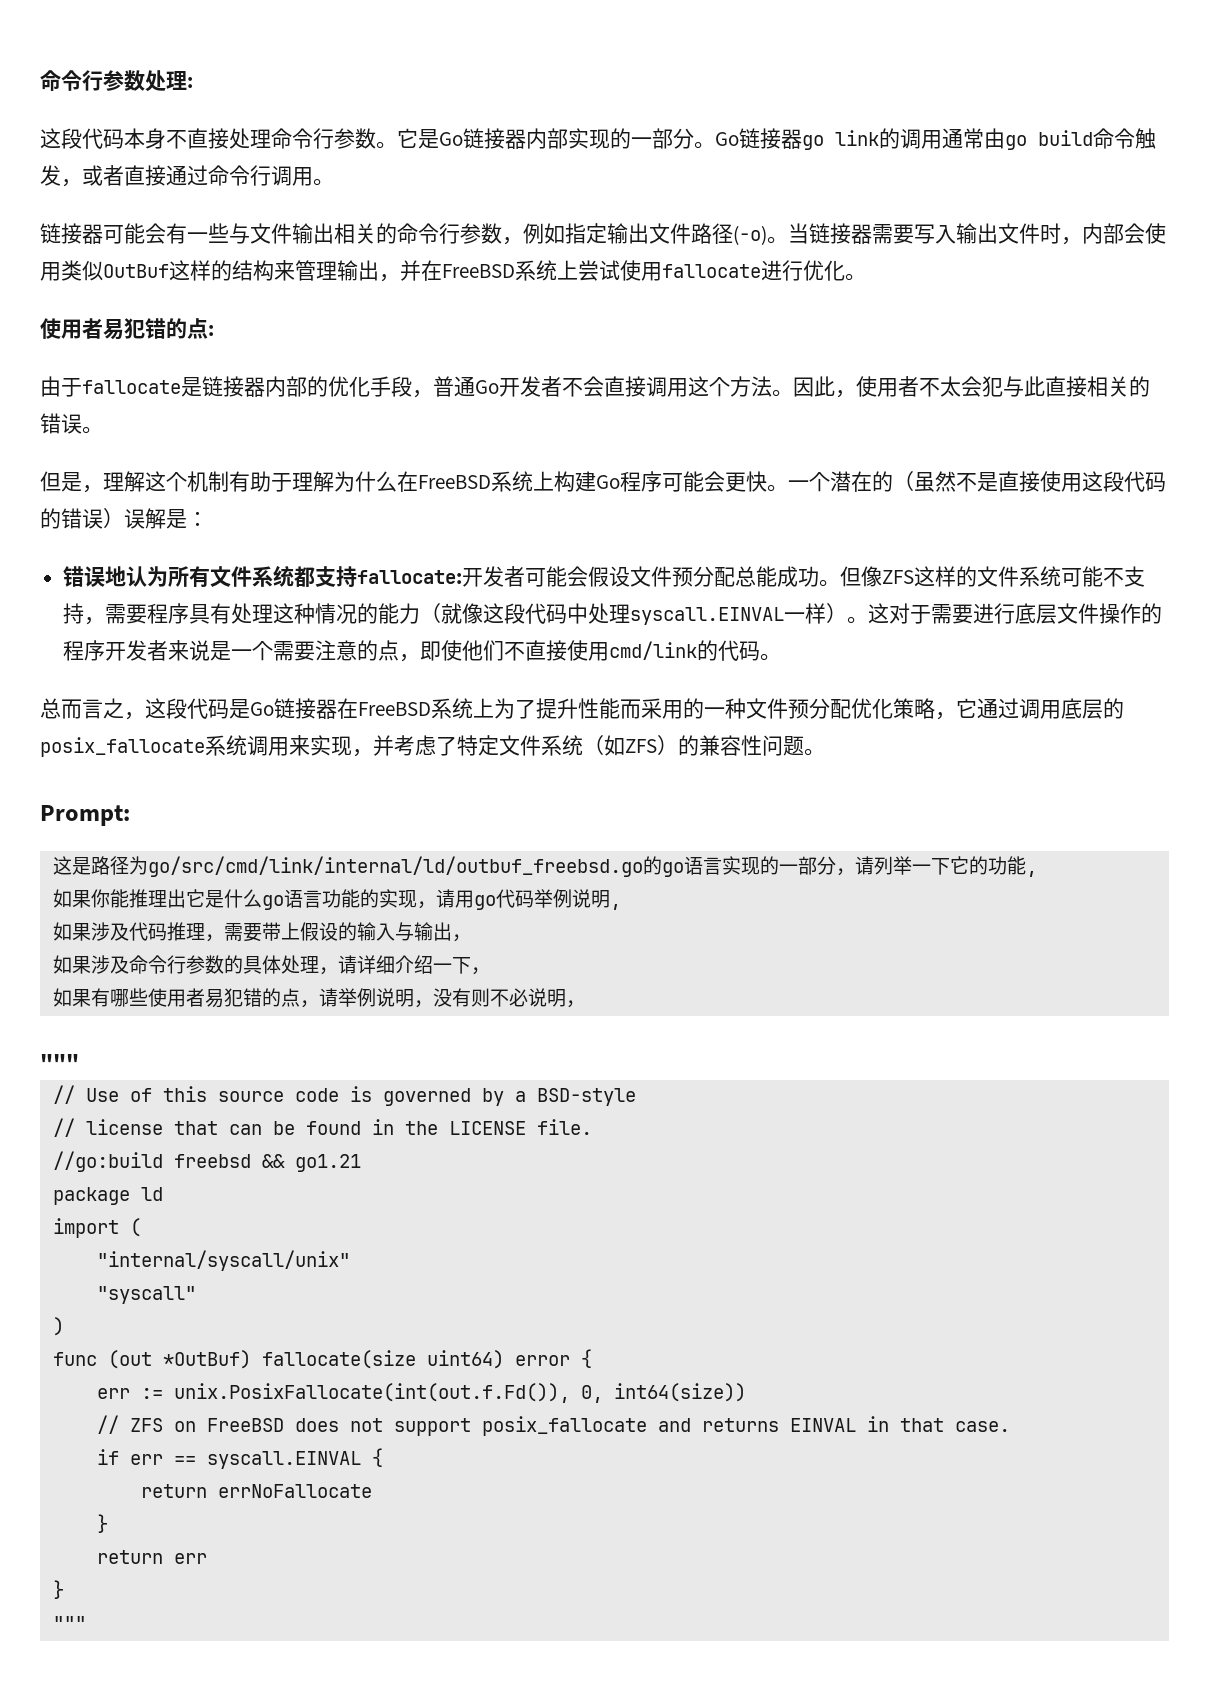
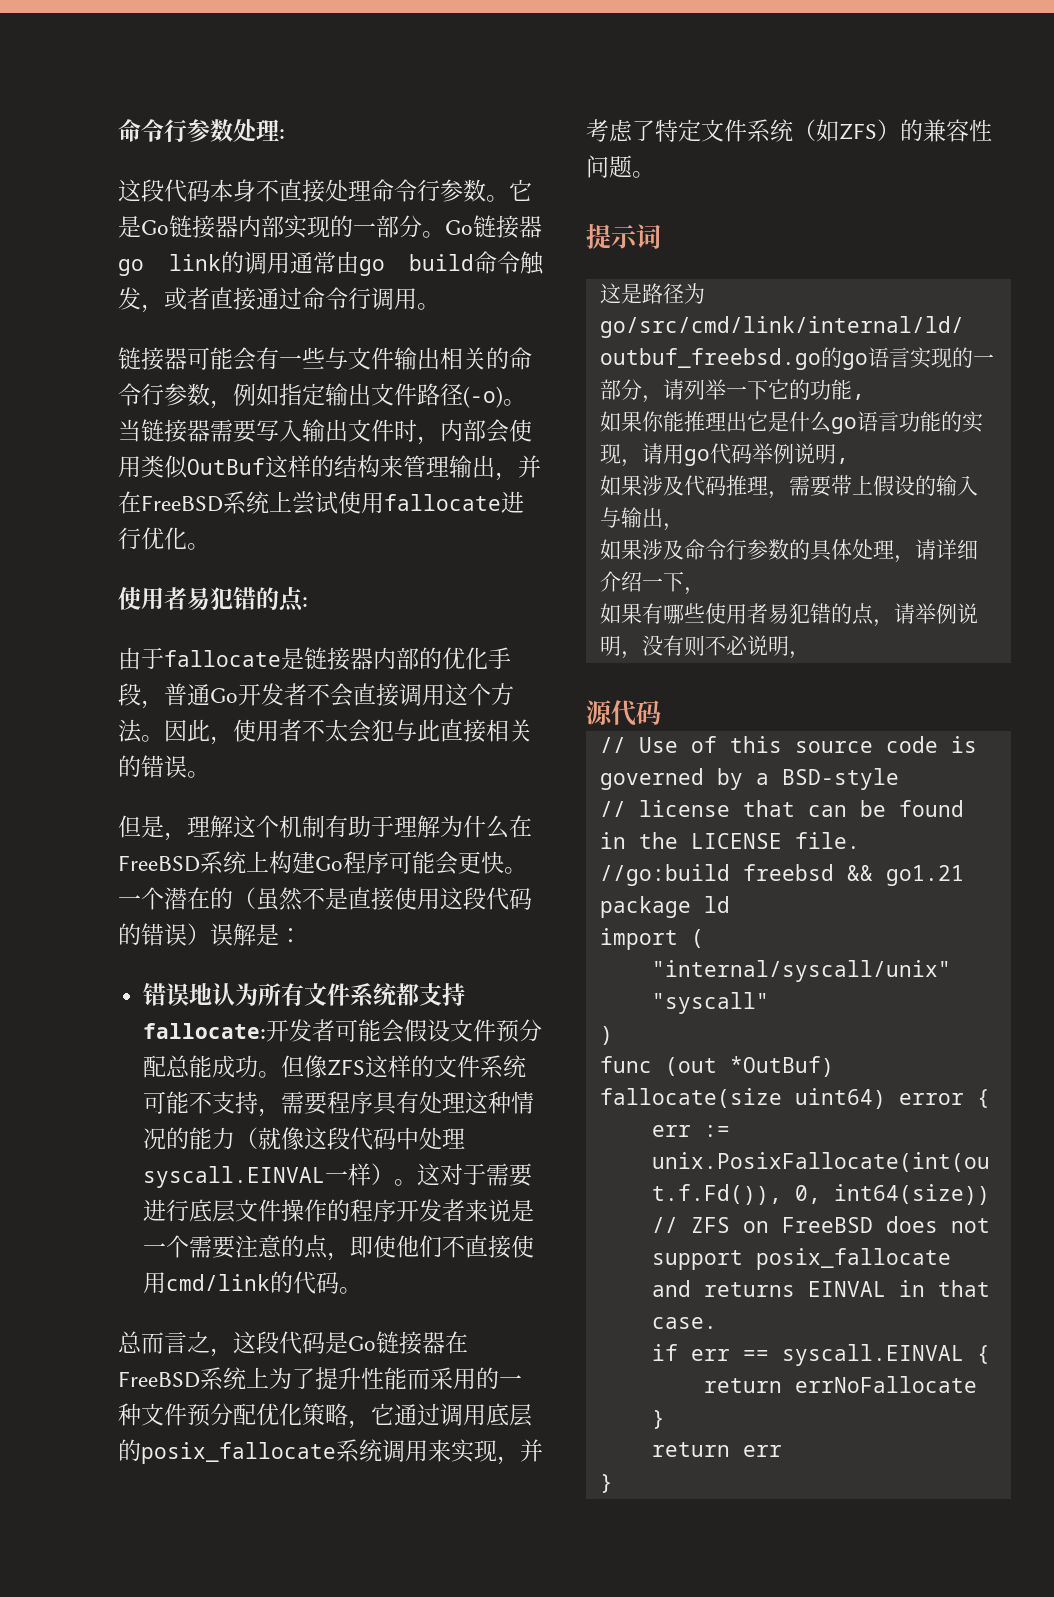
- Prompt:
+ 提示词
  如果有哪些使用者易犯错的点，请举例说明，没有则不必说明，
- """
+ 源代码
  return err
  }
- """

